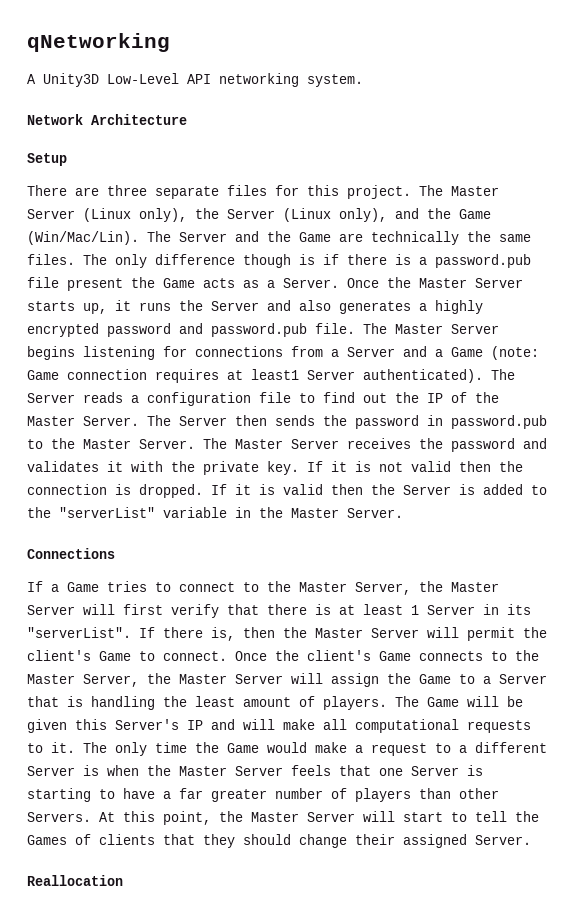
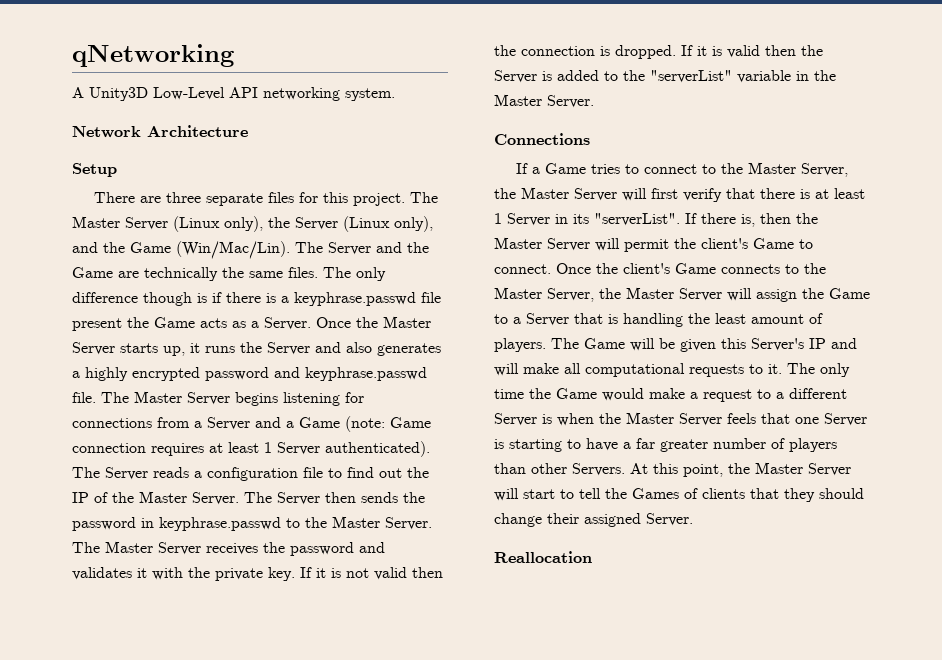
- The only difference though is if there is a password.pub file present the Game acts as a Server.
+ The only difference though is if there is a keyphrase.passwd file present the Game acts as a Server.
- Once the Master Server starts up, it runs the Server and also generates a highly encrypted password and password.pub file.
+ Once the Master Server starts up, it runs the Server and also generates a highly encrypted password and keyphrase.passwd file.
- The Master Server begins listening for connections from a Server and a Game (note: Game connection requires at least1 Server authenticated).
+ The Master Server begins listening for connections from a Server and a Game (note: Game connection requires at least 1 Server authenticated).
- The Server then sends the password in password.pub to the Master Server.
+ The Server then sends the password in keyphrase.passwd to the Master Server.

